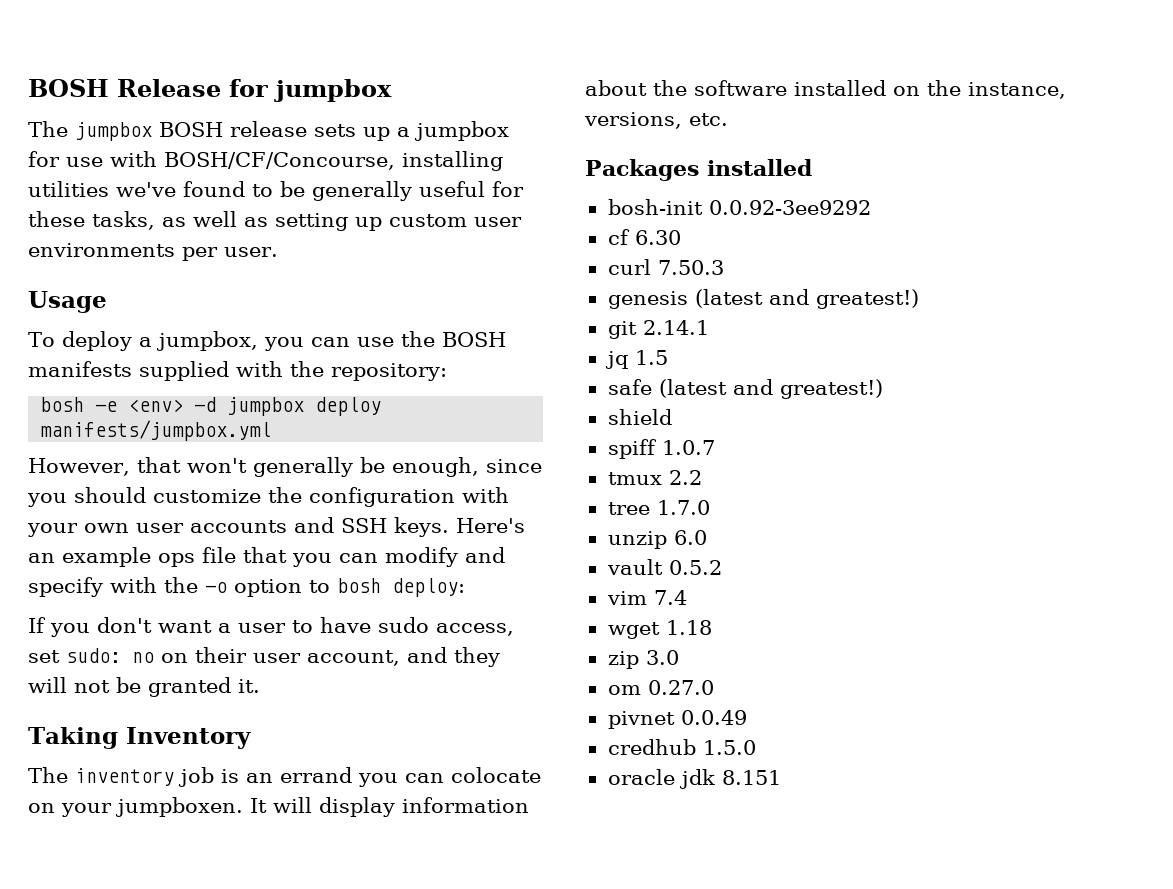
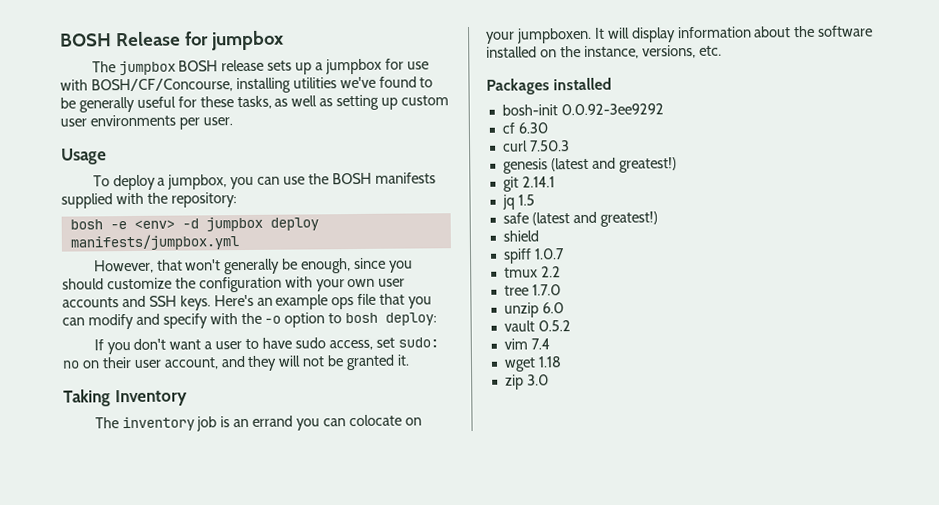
- om 0.27.0
- pivnet 0.0.49
- credhub 1.5.0
- oracle jdk 8.151

